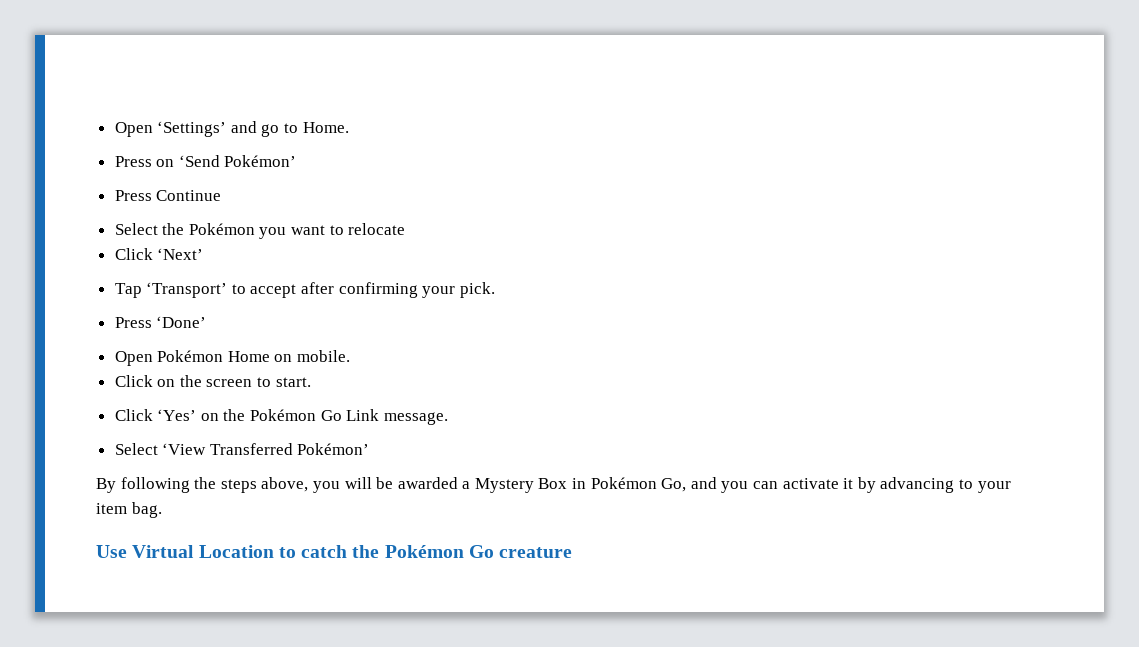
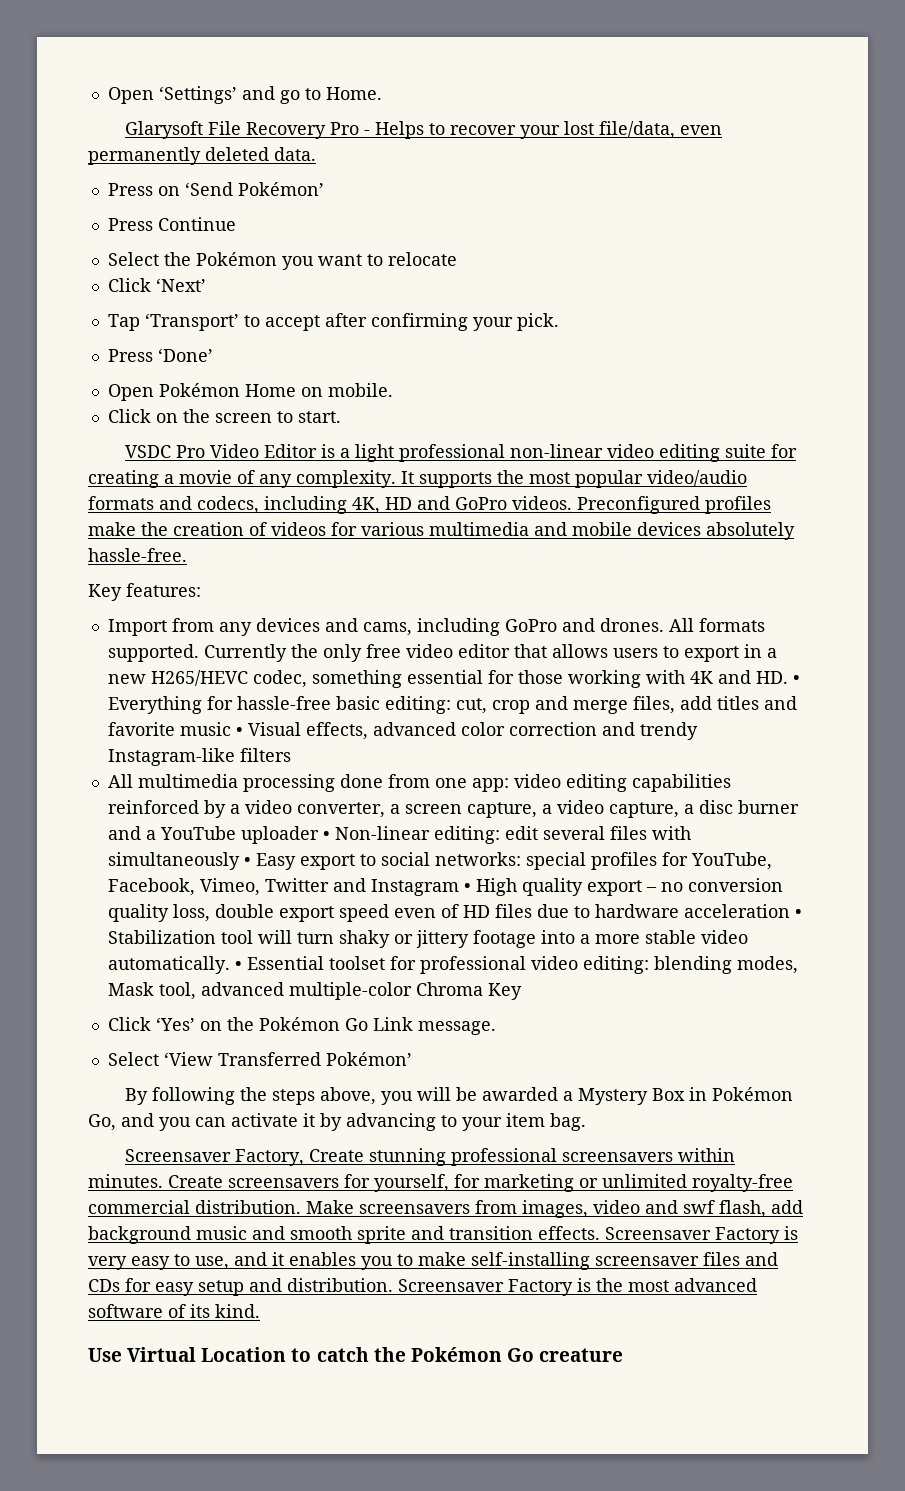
+ Glarysoft File Recovery Pro - Helps to recover your lost file/data, even permanently deleted data.
+ VSDC Pro Video Editor is a light professional non-linear video editing suite for creating a movie of any complexity. It supports the most popular video/audio formats and codecs, including 4K, HD and GoPro videos. Preconfigured profiles make the creation of videos for various multimedia and mobile devices absolutely hassle-free.
+ Key features:
+ Import from any devices and cams, including GoPro and drones. All formats supported. Сurrently the only free video editor that allows users to export in a new H265/HEVC codec, something essential for those working with 4K and HD. • Everything for hassle-free basic editing: cut, crop and merge files, add titles and favorite music • Visual effects, advanced color correction and trendy Instagram-like filters
+ All multimedia processing done from one app: video editing capabilities reinforced by a video converter, a screen capture, a video capture, a disc burner and a YouTube uploader • Non-linear editing: edit several files with simultaneously • Easy export to social networks: special profiles for YouTube, Facebook, Vimeo, Twitter and Instagram • High quality export – no conversion quality loss, double export speed even of HD files due to hardware acceleration • Stabilization tool will turn shaky or jittery footage into a more stable video automatically. • Essential toolset for professional video editing: blending modes, Mask tool, advanced multiple-color Chroma Key
+ Screensaver Factory, Create stunning professional screensavers within minutes. Create screensavers for yourself, for marketing or unlimited royalty-free commercial distribution. Make screensavers from images, video and swf flash, add background music and smooth sprite and transition effects. Screensaver Factory is very easy to use, and it enables you to make self-installing screensaver files and CDs for easy setup and distribution. Screensaver Factory is the most advanced software of its kind.

